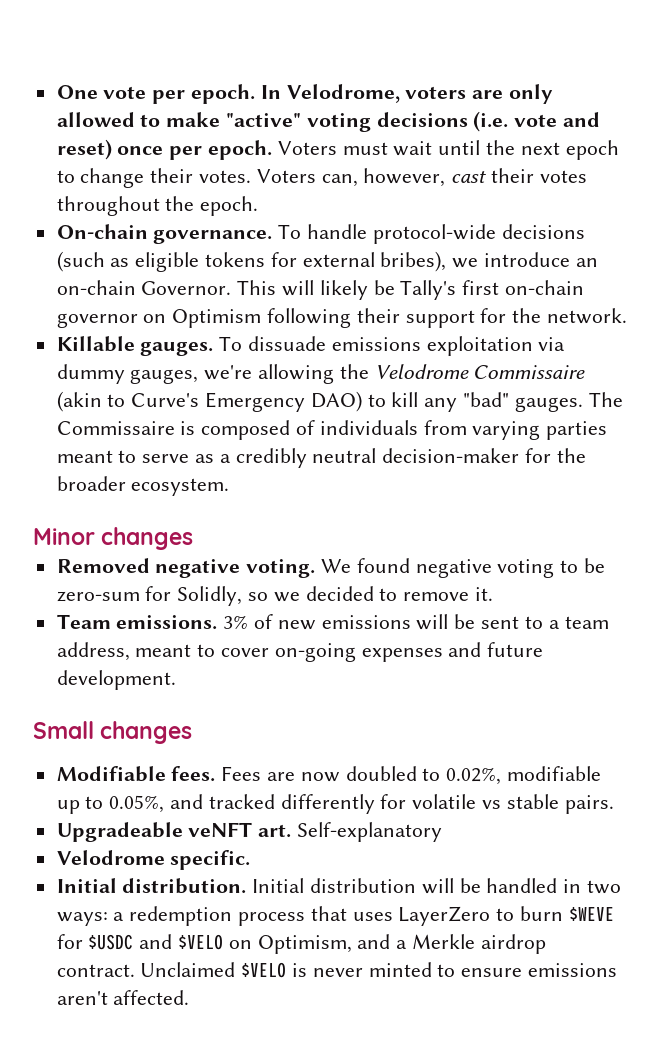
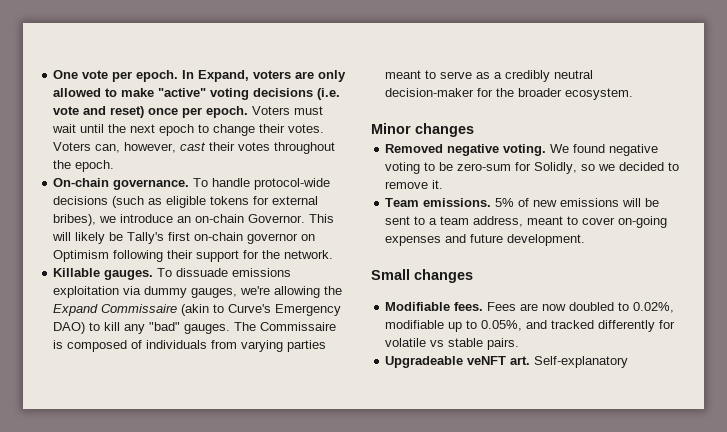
- In Velodrome, voters are only allowed to make "active" voting decisions (i.e. vote and reset) once per epoch.
+ In Expand, voters are only allowed to make "active" voting decisions (i.e. vote and reset) once per epoch.
- To dissuade emissions exploitation via dummy gauges, we're allowing the Velodrome Commissaire (akin to Curve's Emergency DAO) to kill any "bad" gauges.
+ To dissuade emissions exploitation via dummy gauges, we're allowing the Expand Commissaire (akin to Curve's Emergency DAO) to kill any "bad" gauges.
- 3% of new emissions will be sent to a team address, meant to cover on-going expenses and future development.
+ 5% of new emissions will be sent to a team address, meant to cover on-going expenses and future development.
- Velodrome specific.
- Initial distribution. Initial distribution will be handled in two ways: a redemption process that uses LayerZero to burn $WEVE for $USDC and $VELO on Optimism, and a Merkle airdrop contract. Unclaimed $VELO is never minted to ensure emissions aren't affected.

